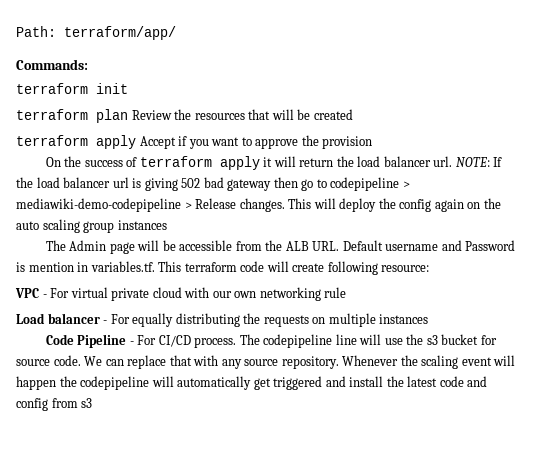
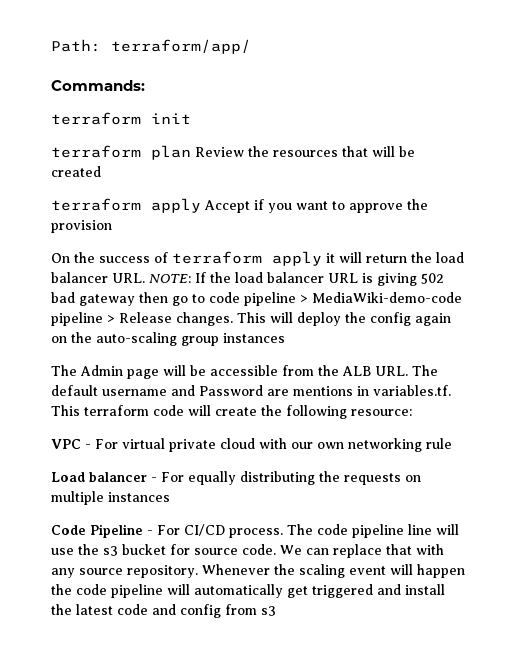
- On the success of terraform apply it will return the load balancer url. NOTE: If the load balancer url is giving 502 bad gateway then go to codepipeline > mediawiki-demo-codepipeline > Release changes.
+ On the success of terraform apply it will return the load balancer URL. NOTE: If the load balancer URL is giving 502 bad gateway then go to code pipeline > MediaWiki-demo-code pipeline > Release changes.
- This will deploy the config again on the auto scaling group instances
+ This will deploy the config again on the auto-scaling group instances
- The Admin page will be accessible from the ALB URL. Default username and Password is mention in variables.tf. This terraform code will create following resource:
+ The Admin page will be accessible from the ALB URL. The default username and Password are mentions in variables.tf. This terraform code will create the following resource:
- The codepipeline line will use the s3 bucket for source code.
+ The code pipeline line will use the s3 bucket for source code.
- Whenever the scaling event will happen the codepipeline will automatically get triggered and install the latest code and config from s3
+ Whenever the scaling event will happen the code pipeline will automatically get triggered and install the latest code and config from s3

